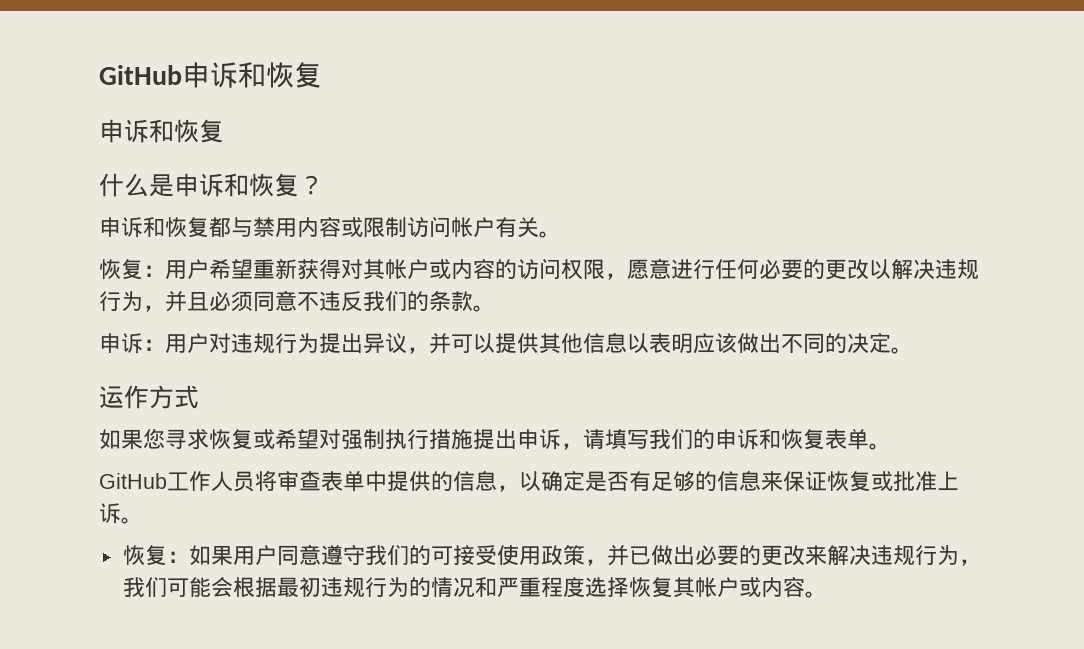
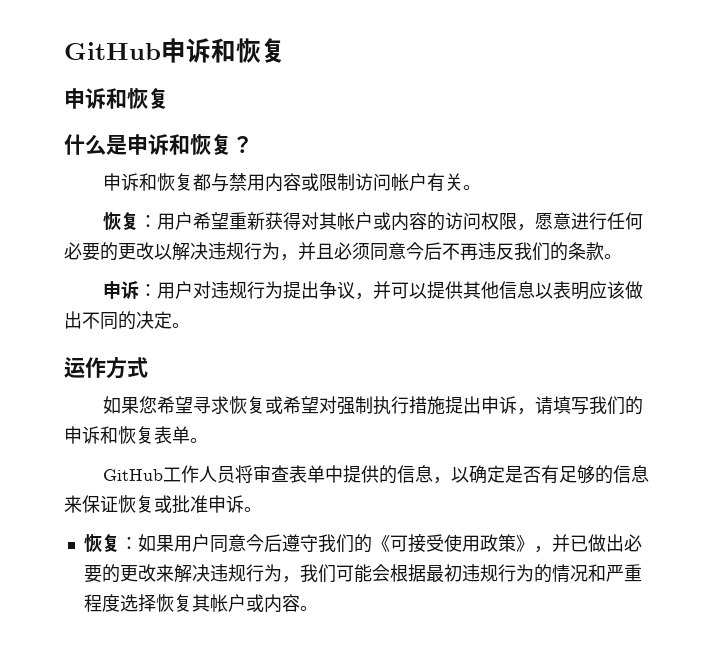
- 恢复：用户希望重新获得对其帐户或内容的访问权限，愿意进行任何必要的更改以解决违规行为，并且必须同意不违反我们的条款。
+ 恢复：用户希望重新获得对其帐户或内容的访问权限，愿意进行任何必要的更改以解决违规行为，并且必须同意今后不再违反我们的条款。
- 申诉：用户对违规行为提出异议，并可以提供其他信息以表明应该做出不同的决定。
+ 申诉：用户对违规行为提出争议，并可以提供其他信息以表明应该做出不同的决定。
- 如果您寻求恢复或希望对强制执行措施提出申诉，请填写我们的申诉和恢复表单。
+ 如果您希望寻求恢复或希望对强制执行措施提出申诉，请填写我们的申诉和恢复表单。
- GitHub工作人员将审查表单中提供的信息，以确定是否有足够的信息来保证恢复或批准上诉。
+ GitHub工作人员将审查表单中提供的信息，以确定是否有足够的信息来保证恢复或批准申诉。
- 恢复：如果用户同意遵守我们的可接受使用政策，并已做出必要的更改来解决违规行为，我们可能会根据最初违规行为的情况和严重程度选择恢复其帐户或内容。
+ 恢复：如果用户同意今后遵守我们的《可接受使用政策》，并已做出必要的更改来解决违规行为，我们可能会根据最初违规行为的情况和严重程度选择恢复其帐户或内容。

